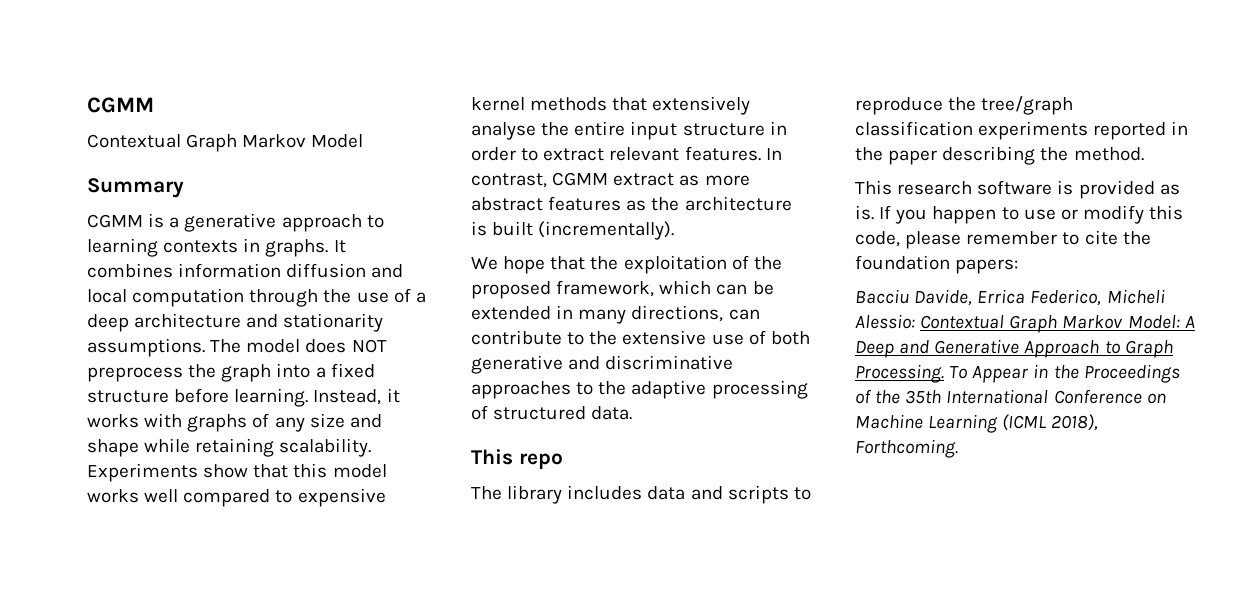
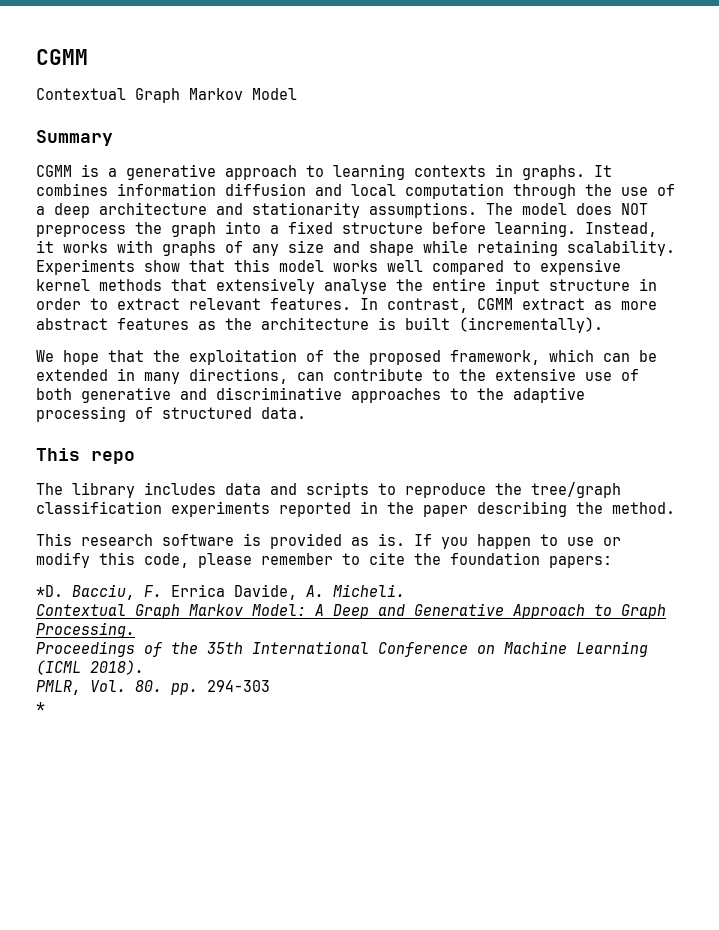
- Bacciu Davide, Errica Federico, Micheli Alessio: Contextual Graph Markov Model: A Deep and Generative Approach to Graph Processing. To Appear in the Proceedings of the 35th International Conference on Machine Learning (ICML 2018), Forthcoming.
+ *D. Bacciu, F. Errica Davide, A. Micheli.
+ Contextual Graph Markov Model: A Deep and Generative Approach to Graph Processing.
+ Proceedings of the 35th International Conference on Machine Learning (ICML 2018).
+ PMLR, Vol. 80. pp. 294-303
+ *

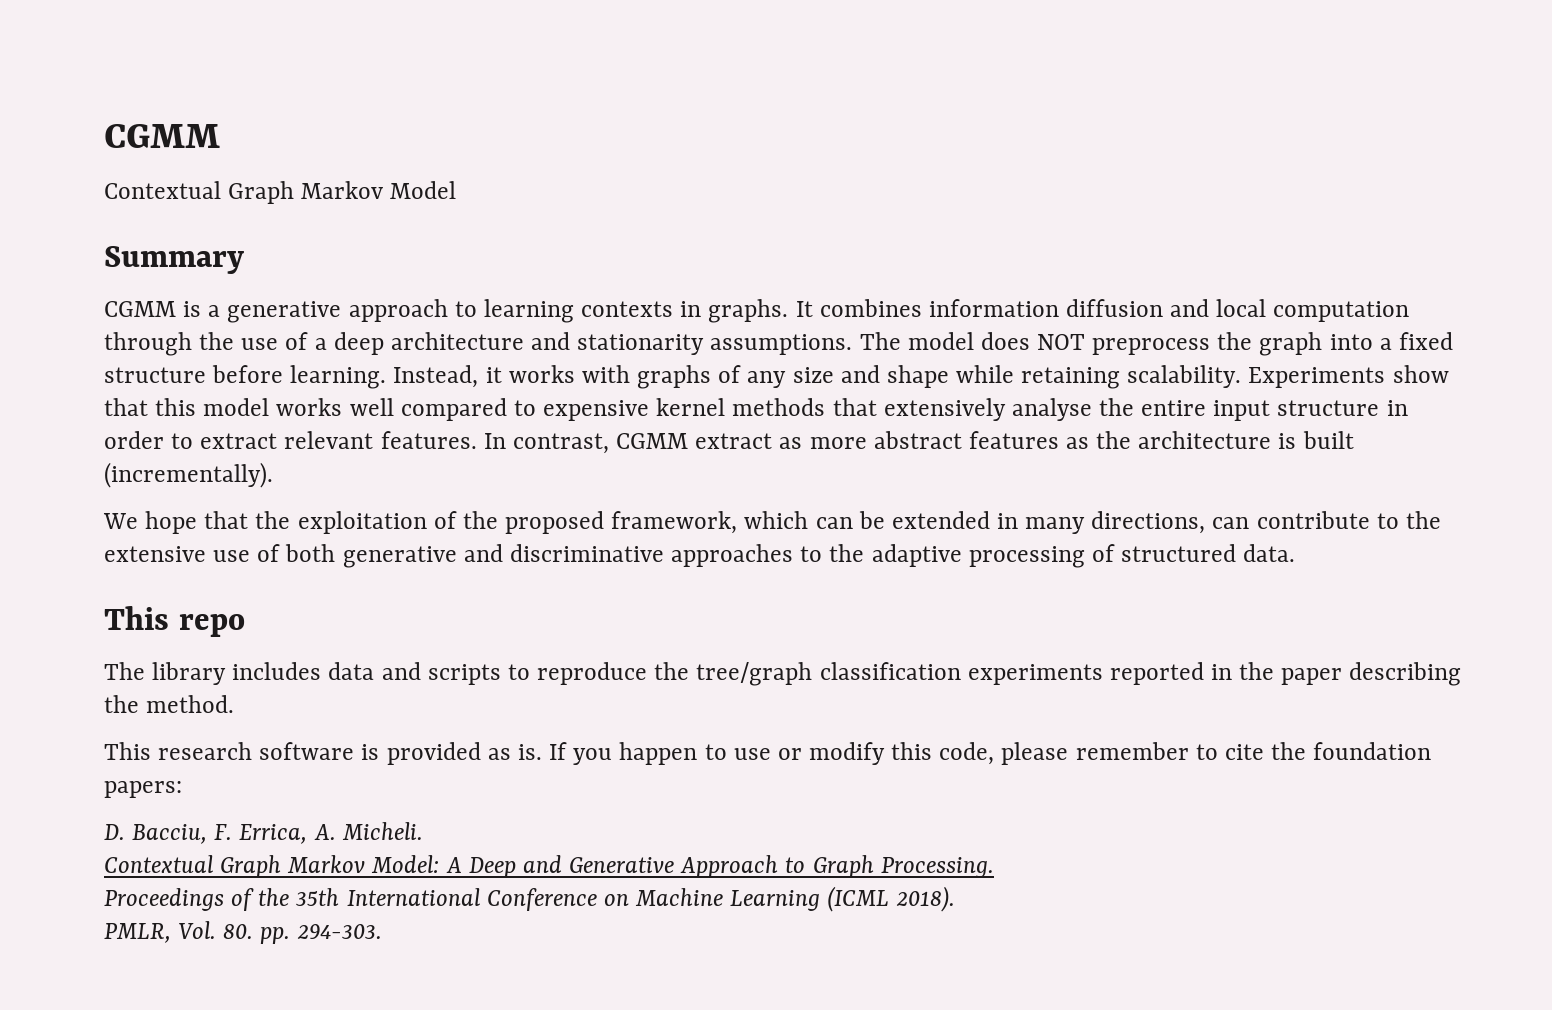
- *D. Bacciu, F. Errica Davide, A. Micheli.
+ D. Bacciu, F. Errica, A. Micheli.
- PMLR, Vol. 80. pp. 294-303
- *
+ PMLR, Vol. 80. pp. 294-303.

